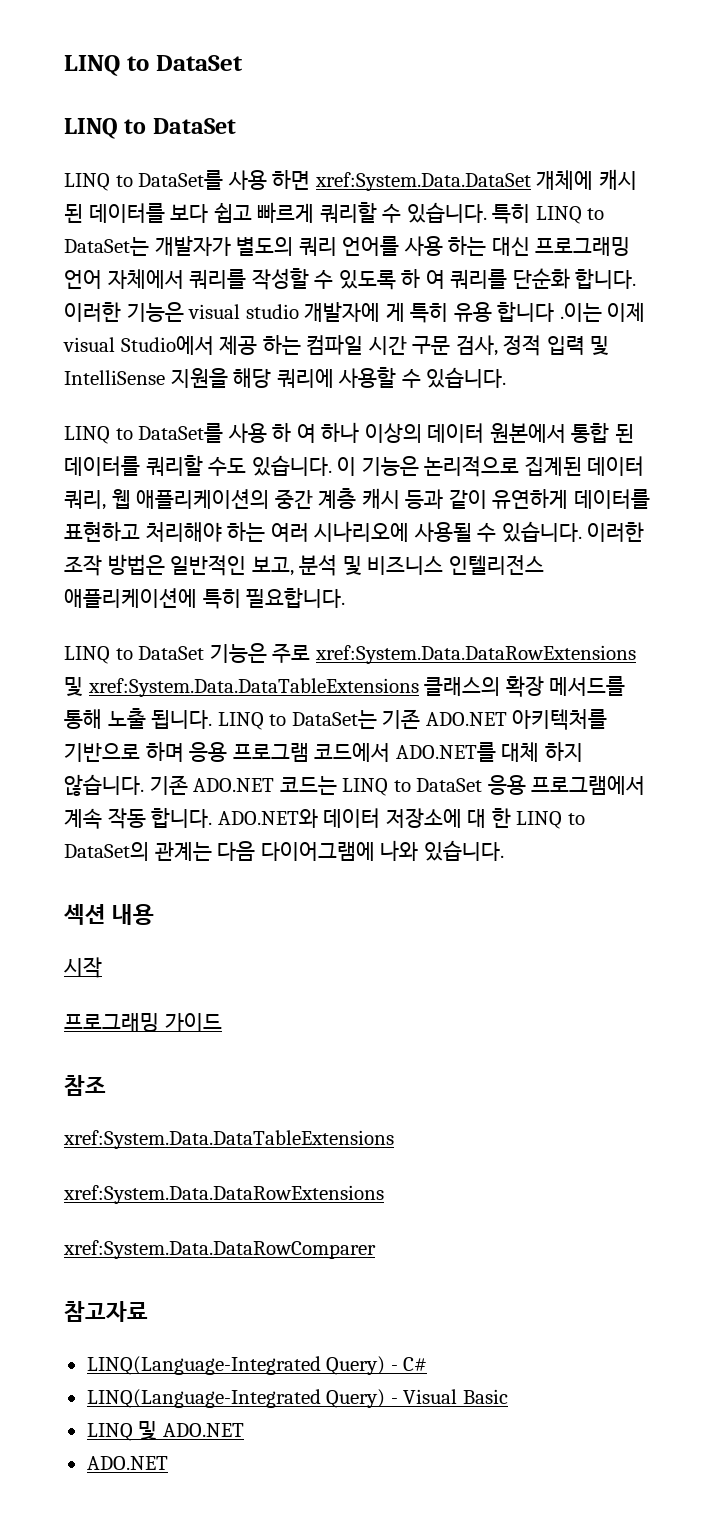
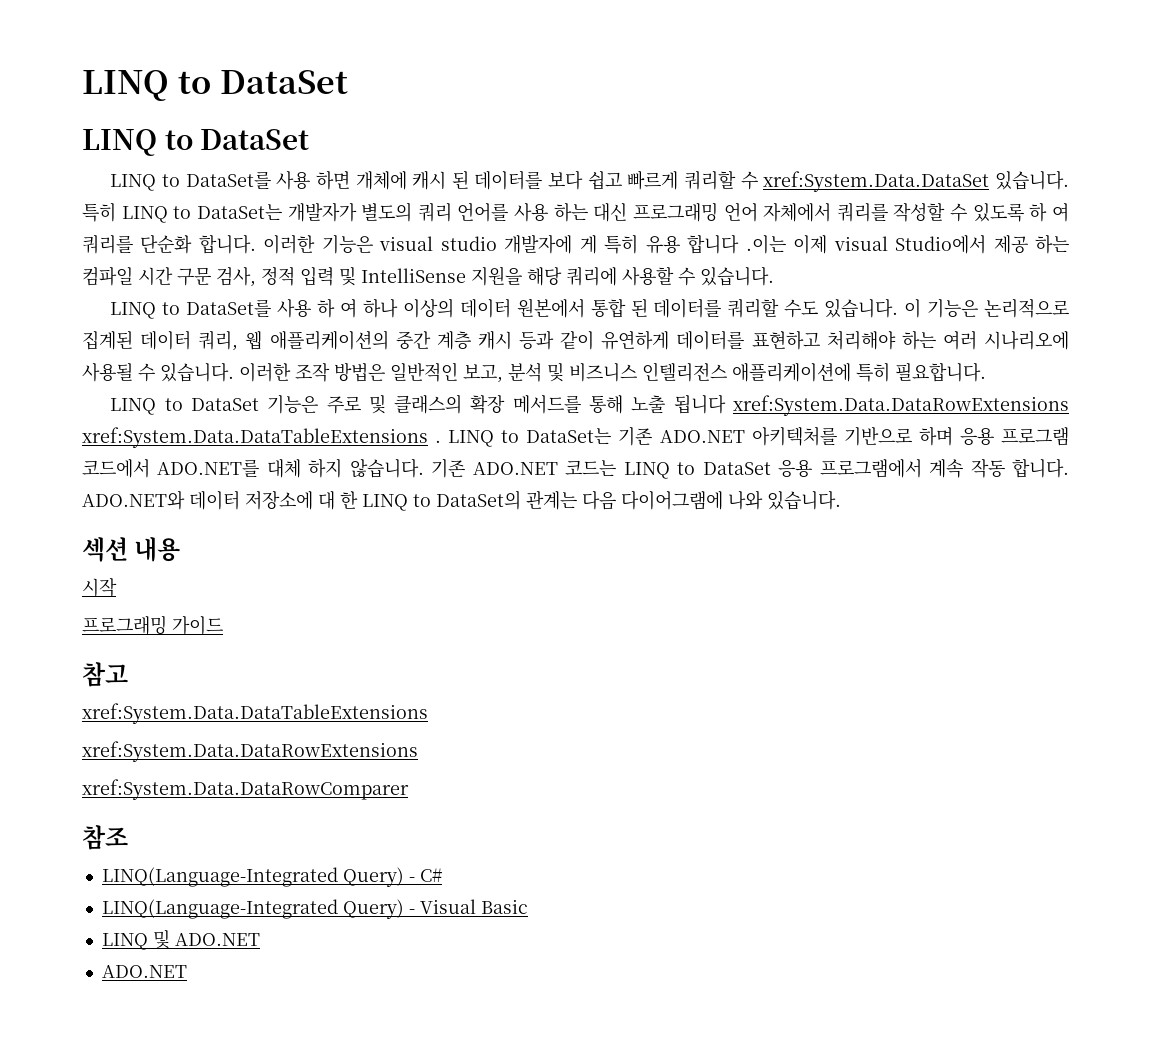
- LINQ to DataSet를 사용 하면 xref:System.Data.DataSet 개체에 캐시 된 데이터를 보다 쉽고 빠르게 쿼리할 수 있습니다.
+ LINQ to DataSet를 사용 하면 개체에 캐시 된 데이터를 보다 쉽고 빠르게 쿼리할 수 xref:System.Data.DataSet 있습니다.
- LINQ to DataSet 기능은 주로 xref:System.Data.DataRowExtensions 및 xref:System.Data.DataTableExtensions 클래스의 확장 메서드를 통해 노출 됩니다.
+ LINQ to DataSet 기능은 주로 및 클래스의 확장 메서드를 통해 노출 됩니다 xref:System.Data.DataRowExtensions xref:System.Data.DataTableExtensions .
- 참조
+ 참고
- 참고자료
+ 참조

